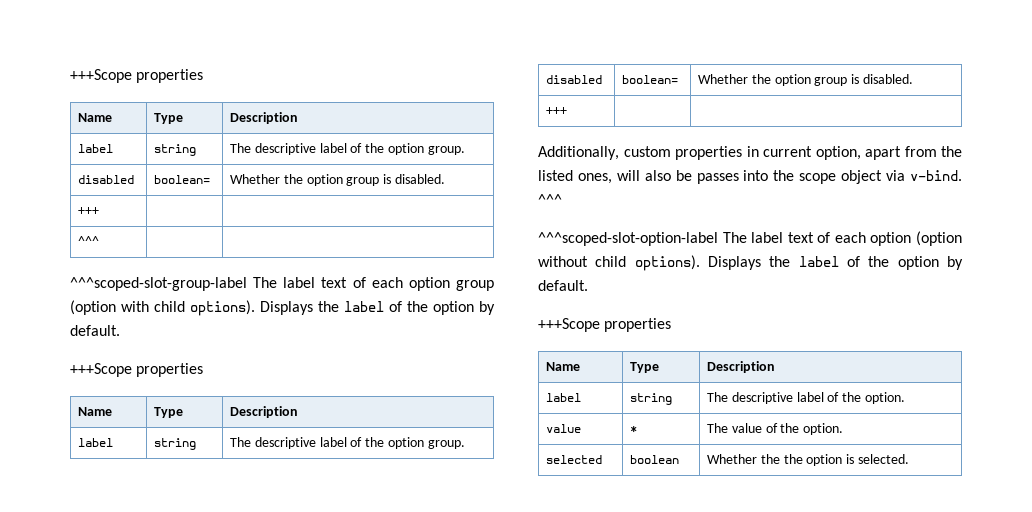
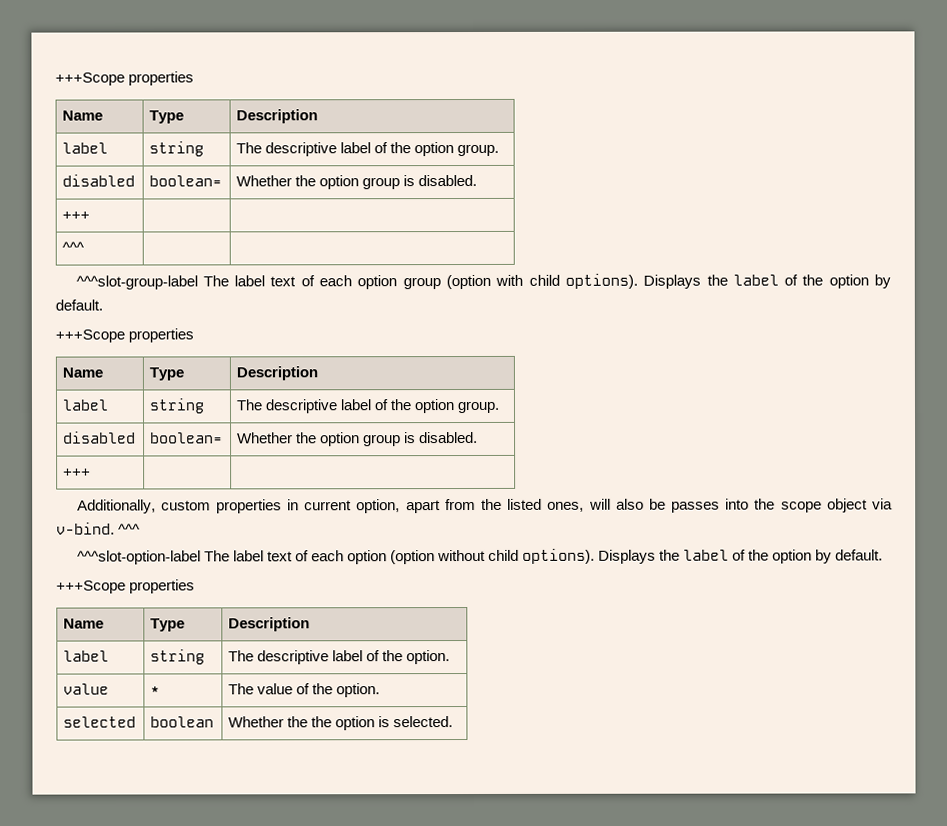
- ^^^scoped-slot-group-label The label text of each option group (option with child options).
+ ^^^slot-group-label The label text of each option group (option with child options).
- ^^^scoped-slot-option-label The label text of each option (option without child options).
+ ^^^slot-option-label The label text of each option (option without child options).

